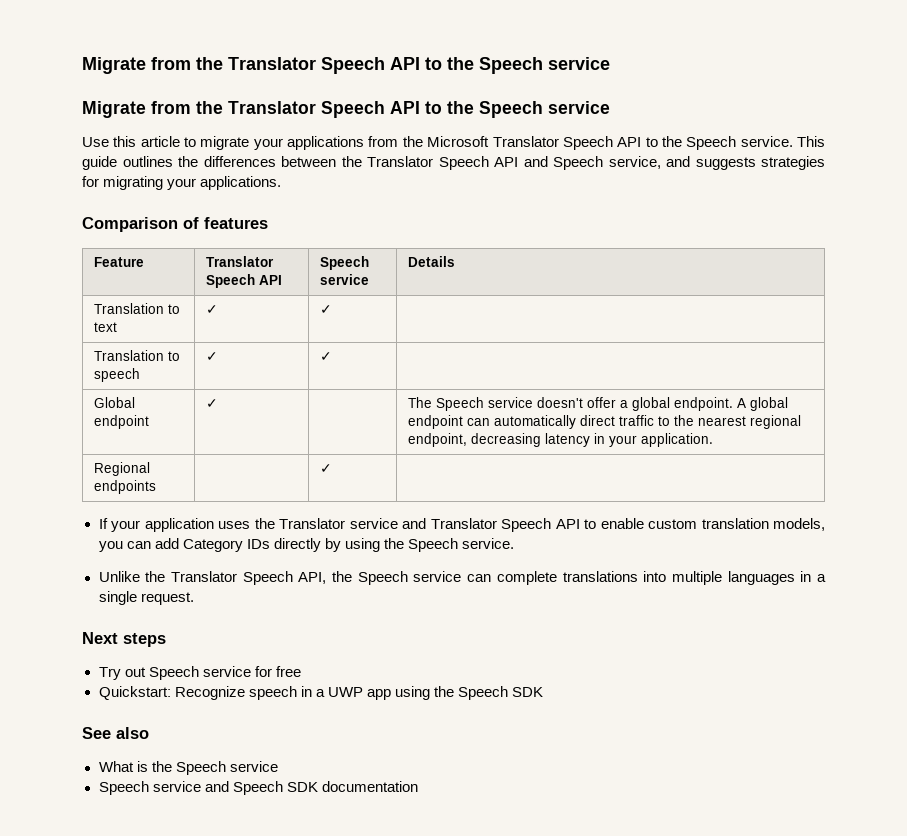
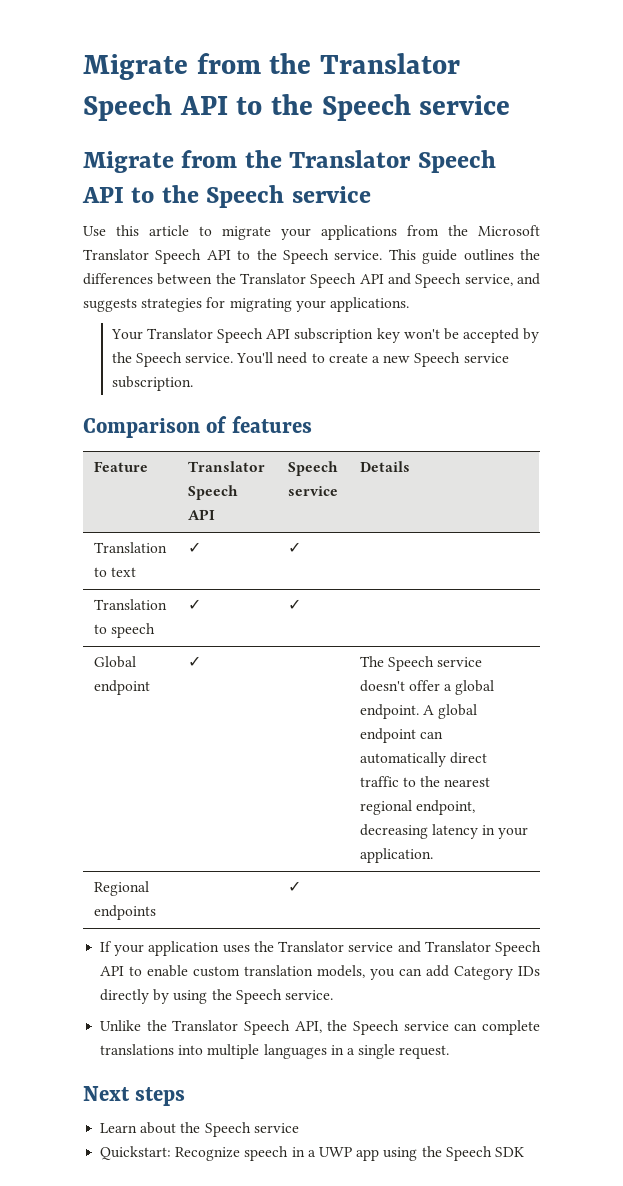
+ Your Translator Speech API subscription key won't be accepted by the Speech service. You'll need to create a new Speech service subscription.
- Try out Speech service for free
+ Learn about the Speech service
- See also
- What is the Speech service
- Speech service and Speech SDK documentation

